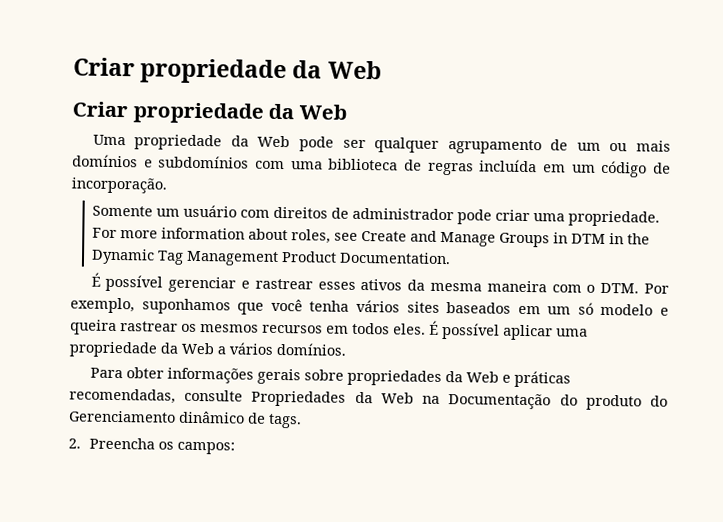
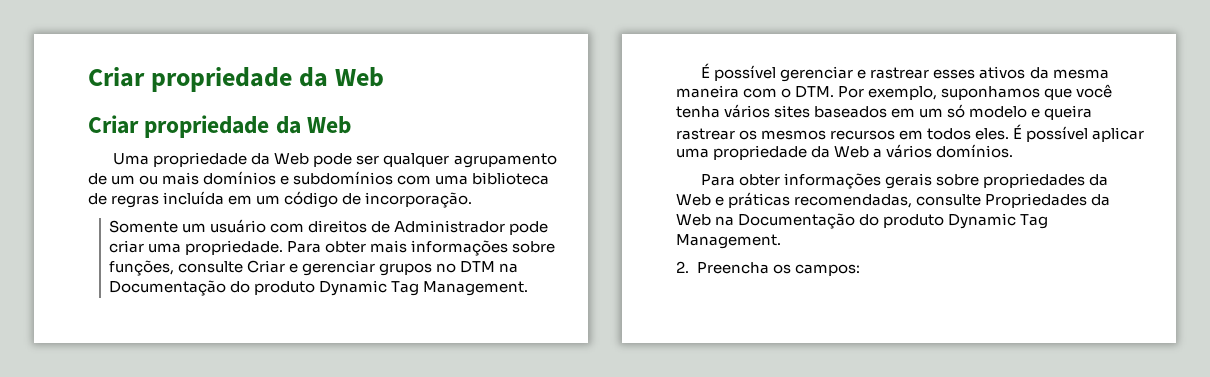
- Somente um usuário com direitos de administrador pode criar uma propriedade.
+ Somente um usuário com direitos de Administrador pode criar uma propriedade.
- For more information about roles, see Create and Manage Groups in DTM in the Dynamic Tag Management Product Documentation.
+ Para obter mais informações sobre funções, consulte Criar e gerenciar grupos no DTM na Documentação do produto Dynamic Tag Management.
- Para obter informações gerais sobre propriedades da Web e práticas recomendadas, consulte Propriedades da Web na Documentação do produto do Gerenciamento dinâmico de tags.
+ Para obter informações gerais sobre propriedades da Web e práticas recomendadas, consulte Propriedades da Web na Documentação do produto Dynamic Tag Management.

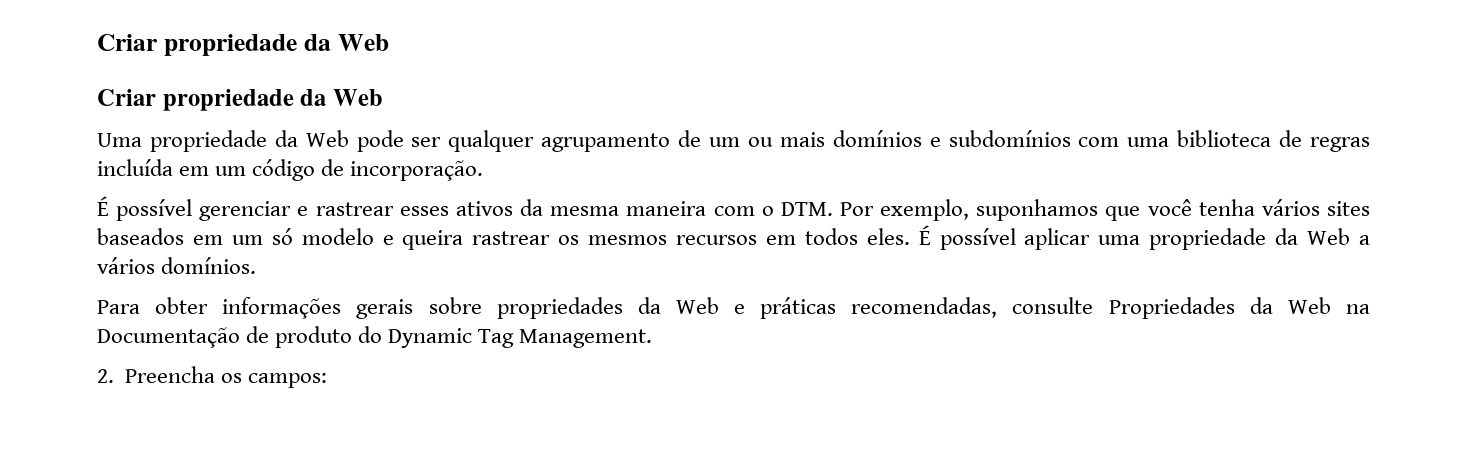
- Somente um usuário com direitos de Administrador pode criar uma propriedade. Para obter mais informações sobre funções, consulte Criar e gerenciar grupos no DTM na Documentação do produto Dynamic Tag Management.
- Para obter informações gerais sobre propriedades da Web e práticas recomendadas, consulte Propriedades da Web na Documentação do produto Dynamic Tag Management.
+ Para obter informações gerais sobre propriedades da Web e práticas recomendadas, consulte Propriedades da Web na Documentação de produto do Dynamic Tag Management.

